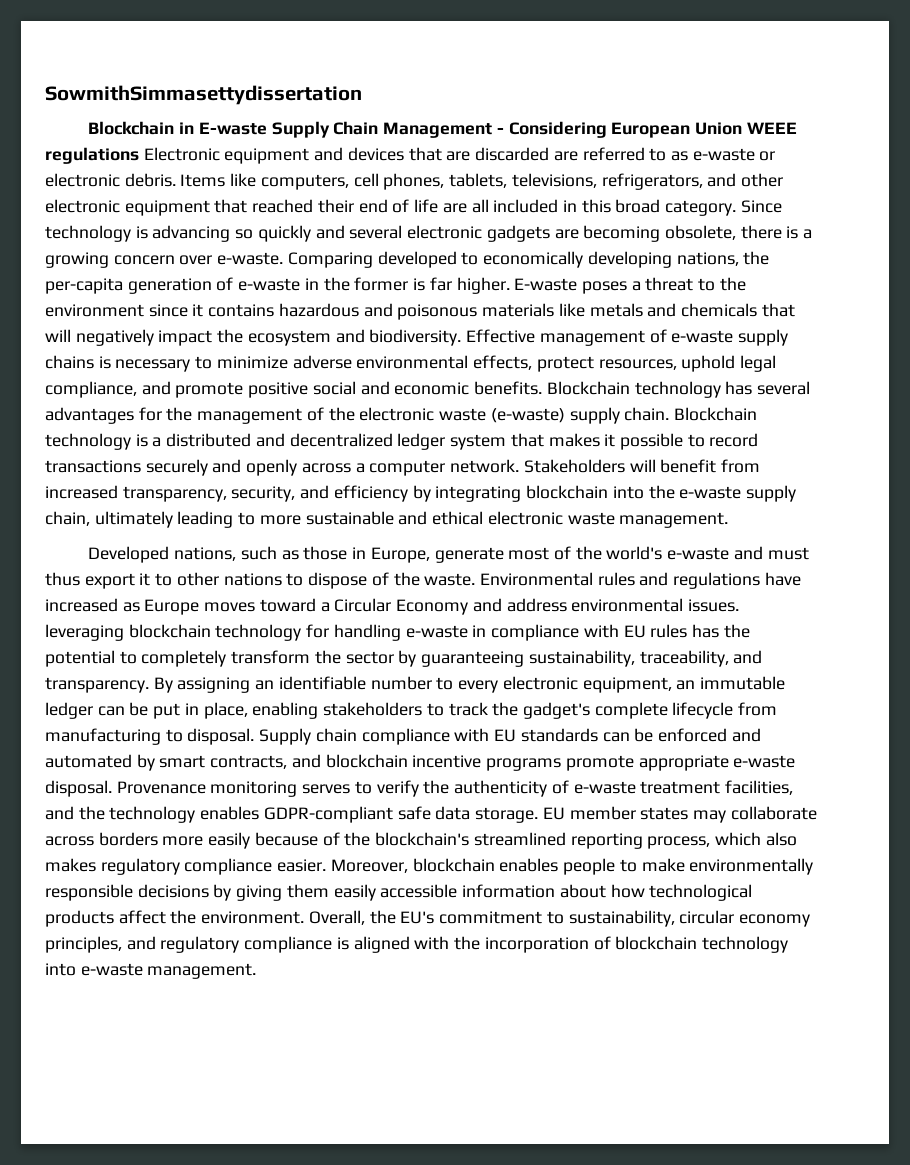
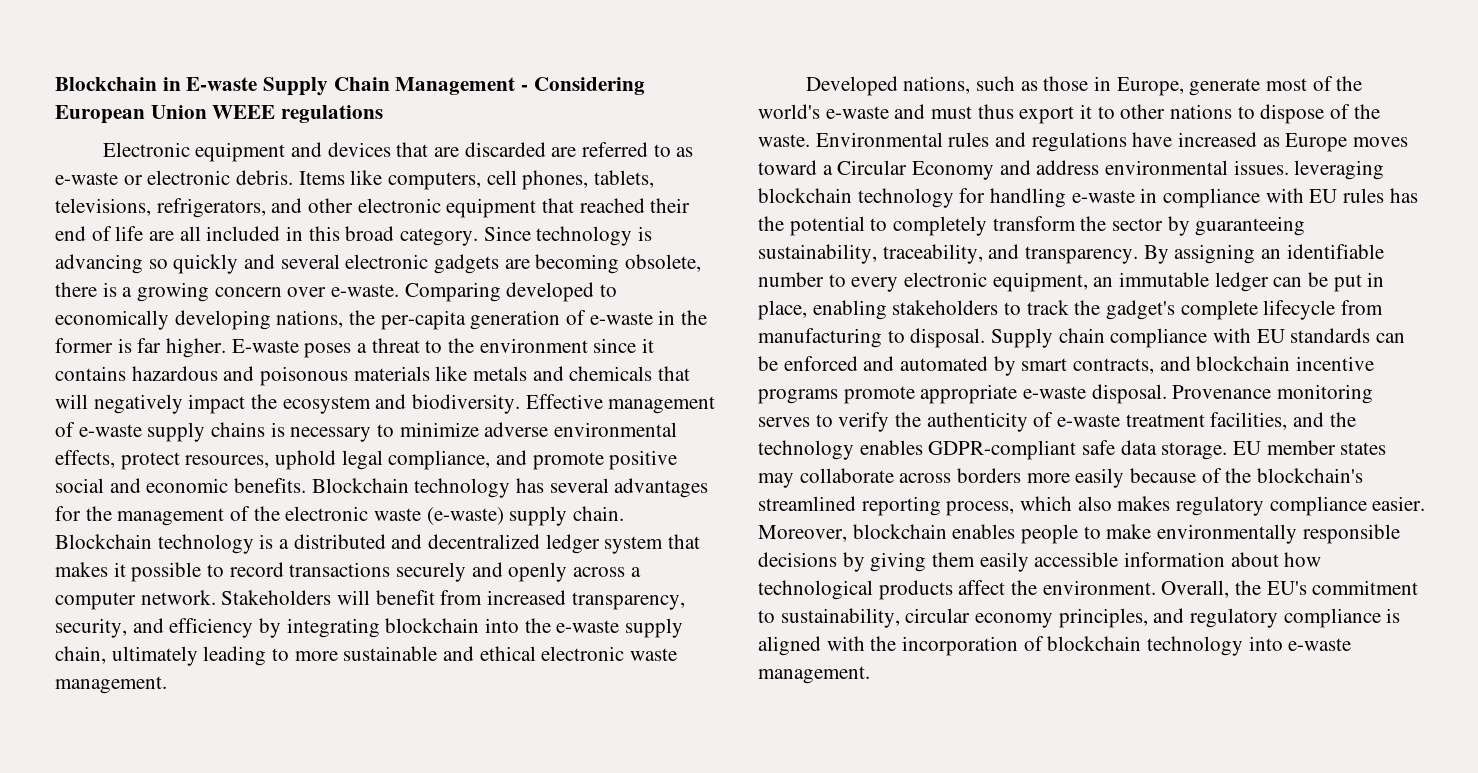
- SowmithSimmasettydissertation
- Blockchain in E-waste Supply Chain Management - Considering European Union WEEE regulations Electronic equipment and devices that are discarded are referred to as e-waste or electronic debris.
+ Blockchain in E-waste Supply Chain Management - Considering European Union WEEE regulations
+ Electronic equipment and devices that are discarded are referred to as e-waste or electronic debris.

